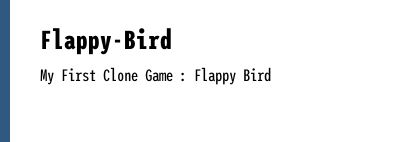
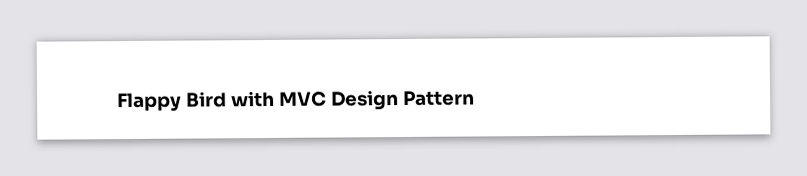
- Flappy-Bird
- My First Clone Game : Flappy Bird
+ Flappy Bird with MVC Design Pattern

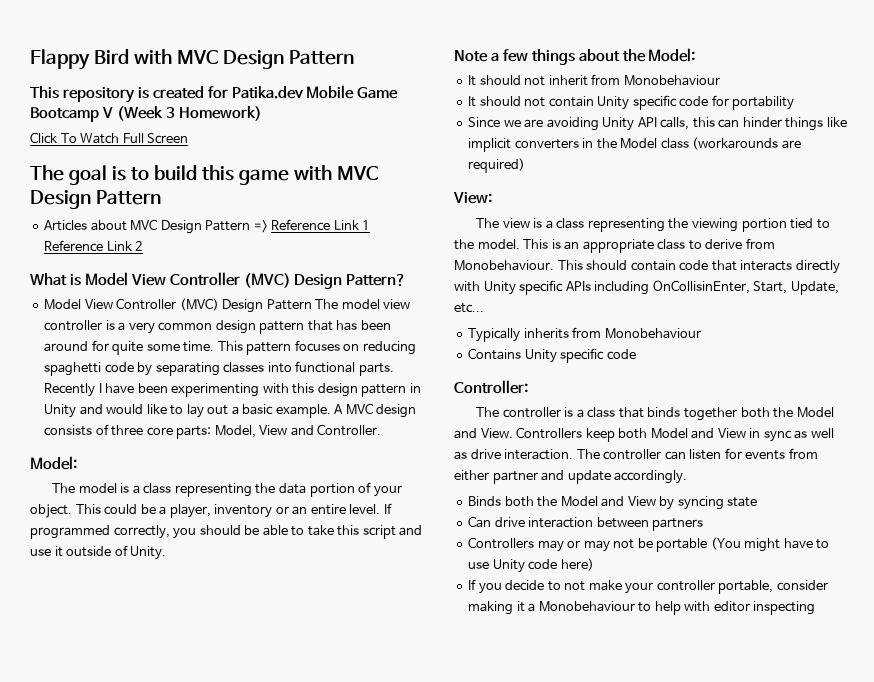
+ This repository is created for Patika.dev Mobile Game Bootcamp V (Week 3 Homework)
+ Click To Watch Full Screen
+ The goal is to build this game with MVC Design Pattern
+ Articles about MVC Design Pattern => Reference Link 1 Reference Link 2
+ What is Model View Controller (MVC) Design Pattern?
+ Model View Controller (MVC) Design Pattern The model view controller is a very common design pattern that has been around for quite some time. This pattern focuses on reducing spaghetti code by separating classes into functional parts. Recently I have been experimenting with this design pattern in Unity and would like to lay out a basic example. A MVC design consists of three core parts: Model, View and Controller.
+ Model:
+ The model is a class representing the data portion of your object. This could be a player, inventory or an entire level. If programmed correctly, you should be able to take this script and use it outside of Unity.
+ Note a few things about the Model:
+ It should not inherit from Monobehaviour
+ It should not contain Unity specific code for portability
+ Since we are avoiding Unity API calls, this can hinder things like implicit converters in the Model class (workarounds are required)
+ View:
+ The view is a class representing the viewing portion tied to the model. This is an appropriate class to derive from Monobehaviour. This should contain code that interacts directly with Unity specific APIs including OnCollisinEnter, Start, Update, etc...
+ Typically inherits from Monobehaviour
+ Contains Unity specific code
+ Controller:
+ The controller is a class that binds together both the Model and View. Controllers keep both Model and View in sync as well as drive interaction. The controller can listen for events from either partner and update accordingly.
+ Binds both the Model and View by syncing state
+ Can drive interaction between partners
+ Controllers may or may not be portable (You might have to use Unity code here)
+ If you decide to not make your controller portable, consider making it a Monobehaviour to help with editor inspecting

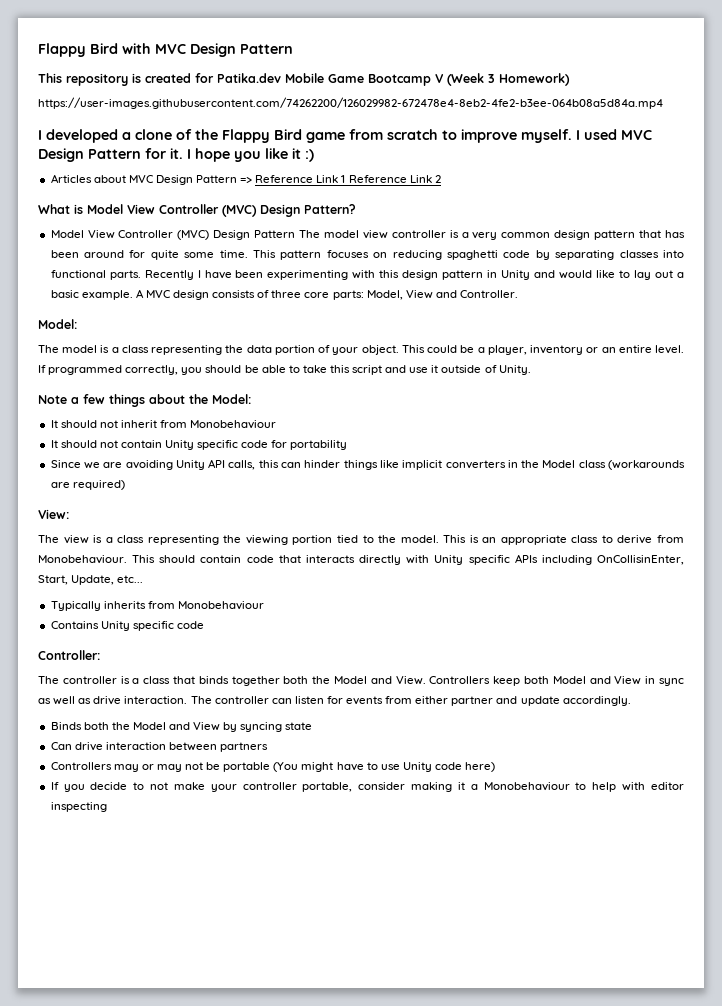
- Click To Watch Full Screen
- The goal is to build this game with MVC Design Pattern
+ https://user-images.githubusercontent.com/74262200/126029982-672478e4-8eb2-4fe2-b3ee-064b08a5d84a.mp4
+ I developed a clone of the Flappy Bird game from scratch to improve myself. I used MVC Design Pattern for it. I hope you like it :)

